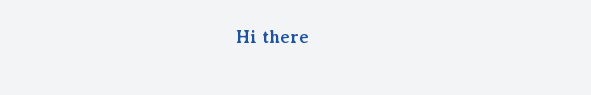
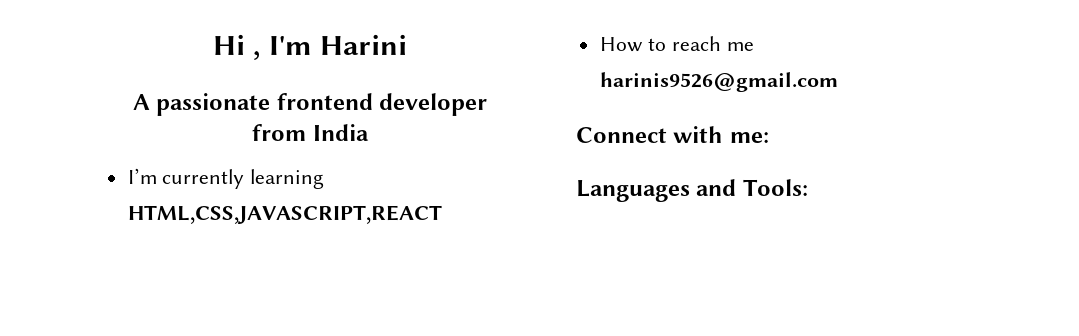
- Hi there
+ Hi , I'm Harini
+ A passionate frontend developer from India
+ I’m currently learning HTML,CSS,JAVASCRIPT,REACT
+ How to reach me harinis9526@gmail.com
+ Connect with me:
+ Languages and Tools:

